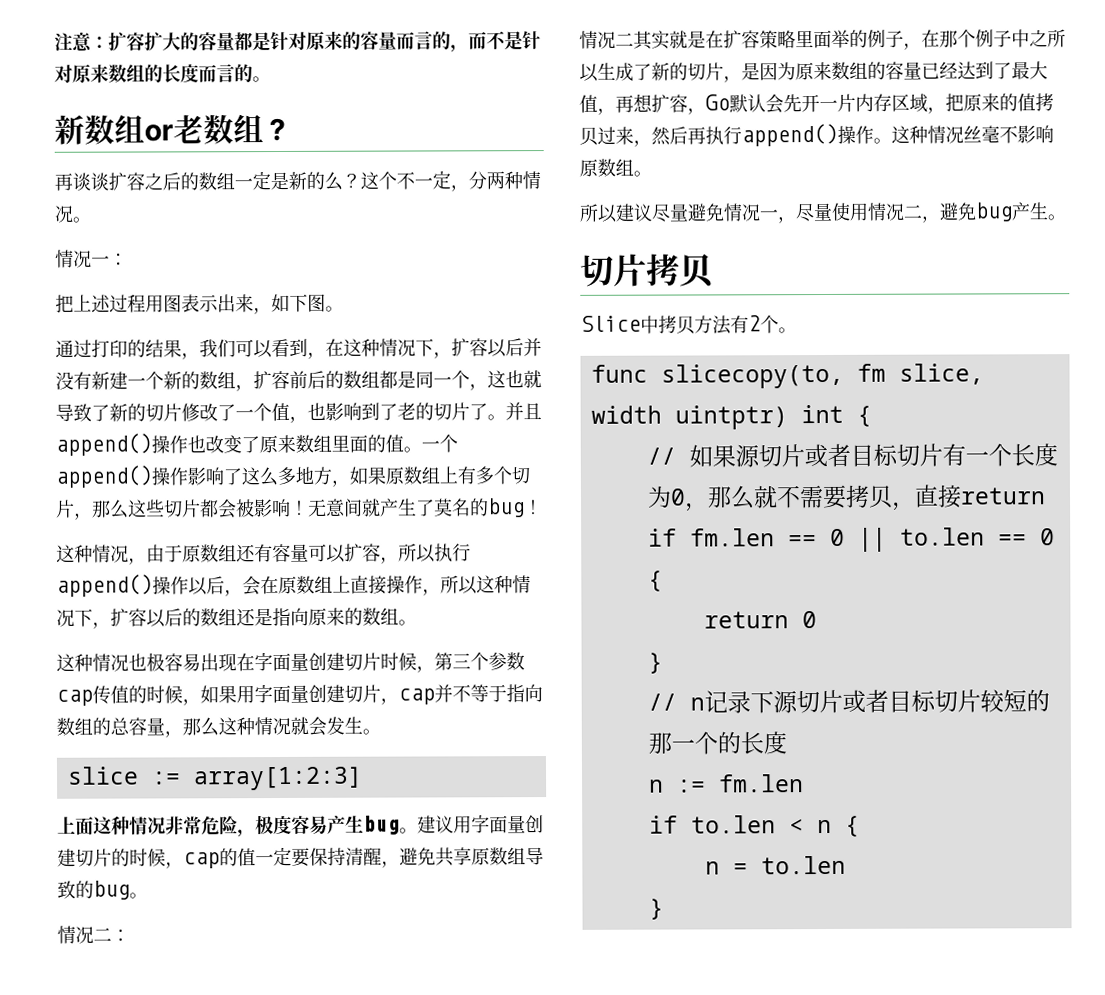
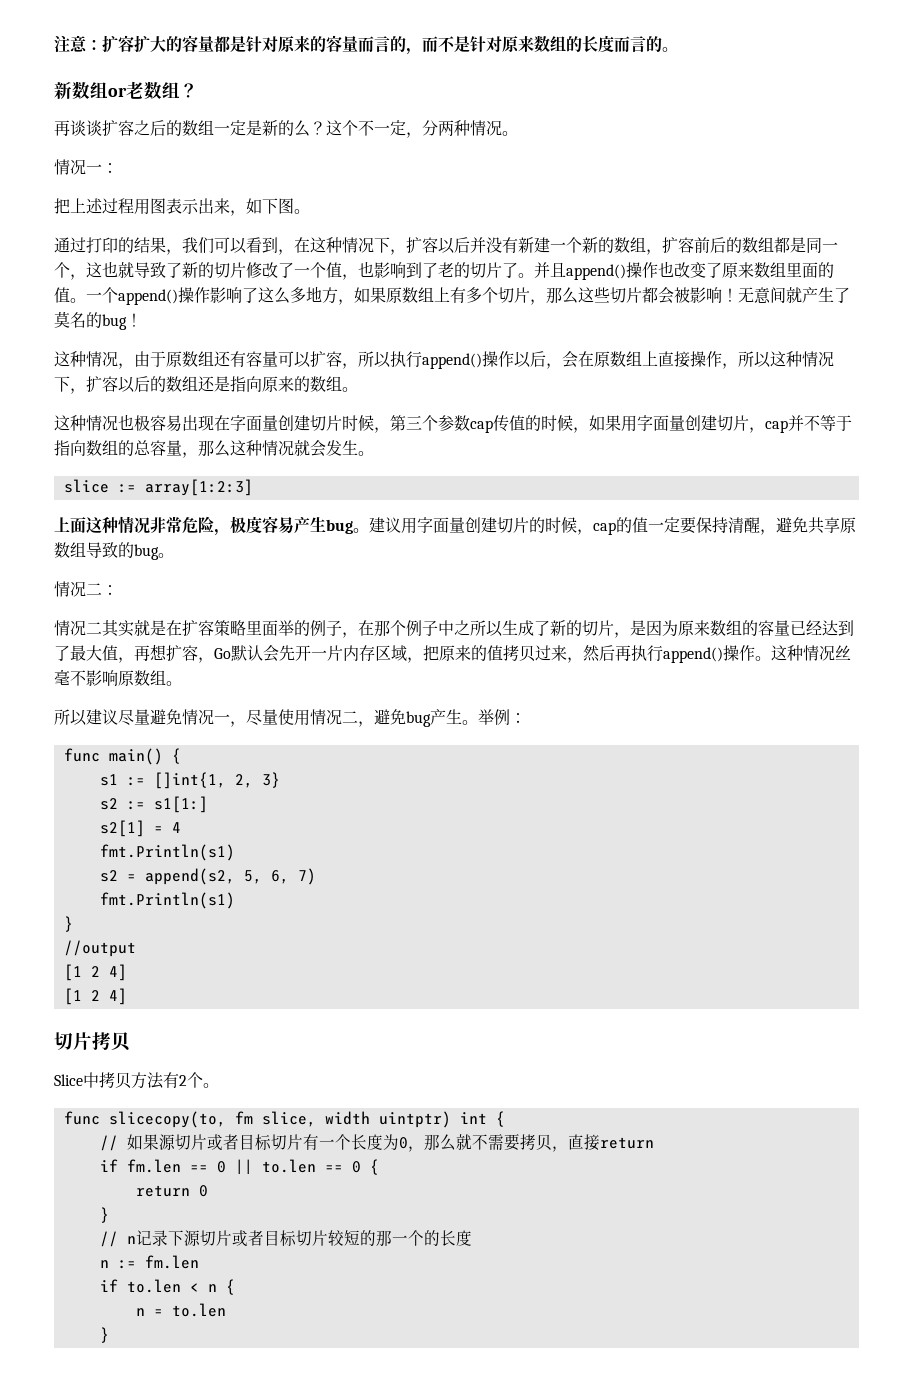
+ 举例：
+ func main() {
+ s1 := []int{1, 2, 3}
+ s2 := s1[1:]
+ s2[1] = 4
+ fmt.Println(s1)
+ s2 = append(s2, 5, 6, 7)
+ fmt.Println(s1)
+ }
+ //output
+ [1 2 4]
+ [1 2 4]

